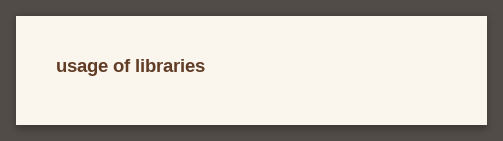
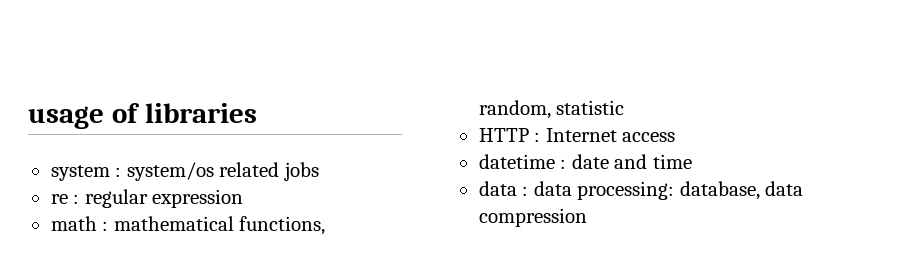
+ system : system/os related jobs
+ re : regular expression
+ math : mathematical functions, random, statistic
+ HTTP : Internet access
+ datetime : date and time
+ data : data processing: database, data compression

